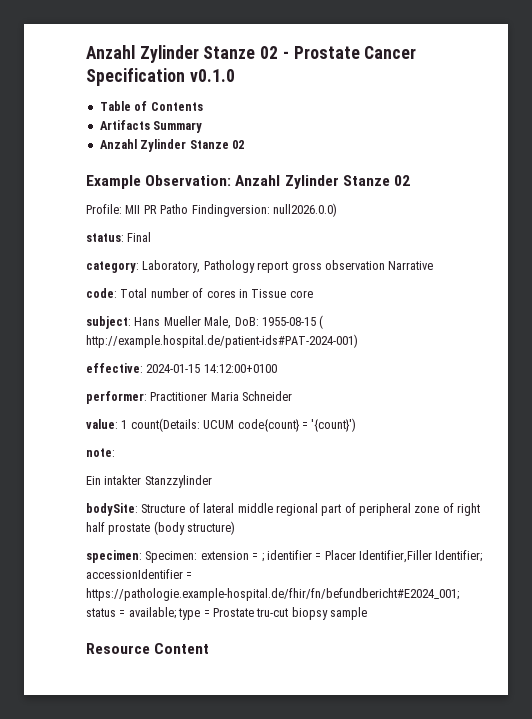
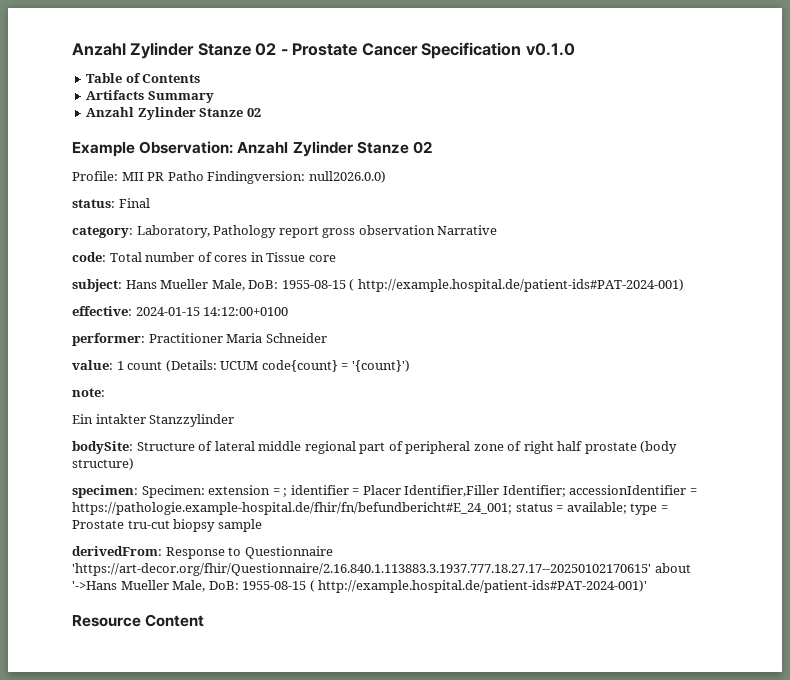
- value: 1 count(Details: UCUM code{count} = '{count}')
+ value: 1 count (Details: UCUM code{count} = '{count}')
- specimen: Specimen: extension = ; identifier = Placer Identifier,Filler Identifier; accessionIdentifier = https://pathologie.example-hospital.de/fhir/fn/befundbericht#E2024_001; status = available; type = Prostate tru-cut biopsy sample
+ specimen: Specimen: extension = ; identifier = Placer Identifier,Filler Identifier; accessionIdentifier = https://pathologie.example-hospital.de/fhir/fn/befundbericht#E_24_001; status = available; type = Prostate tru-cut biopsy sample
+ derivedFrom: Response to Questionnaire 'https://art-decor.org/fhir/Questionnaire/2.16.840.1.113883.3.1937.777.18.27.17--20250102170615' about '->Hans Mueller Male, DoB: 1955-08-15 ( http://example.hospital.de/patient-ids#PAT-2024-001)'

